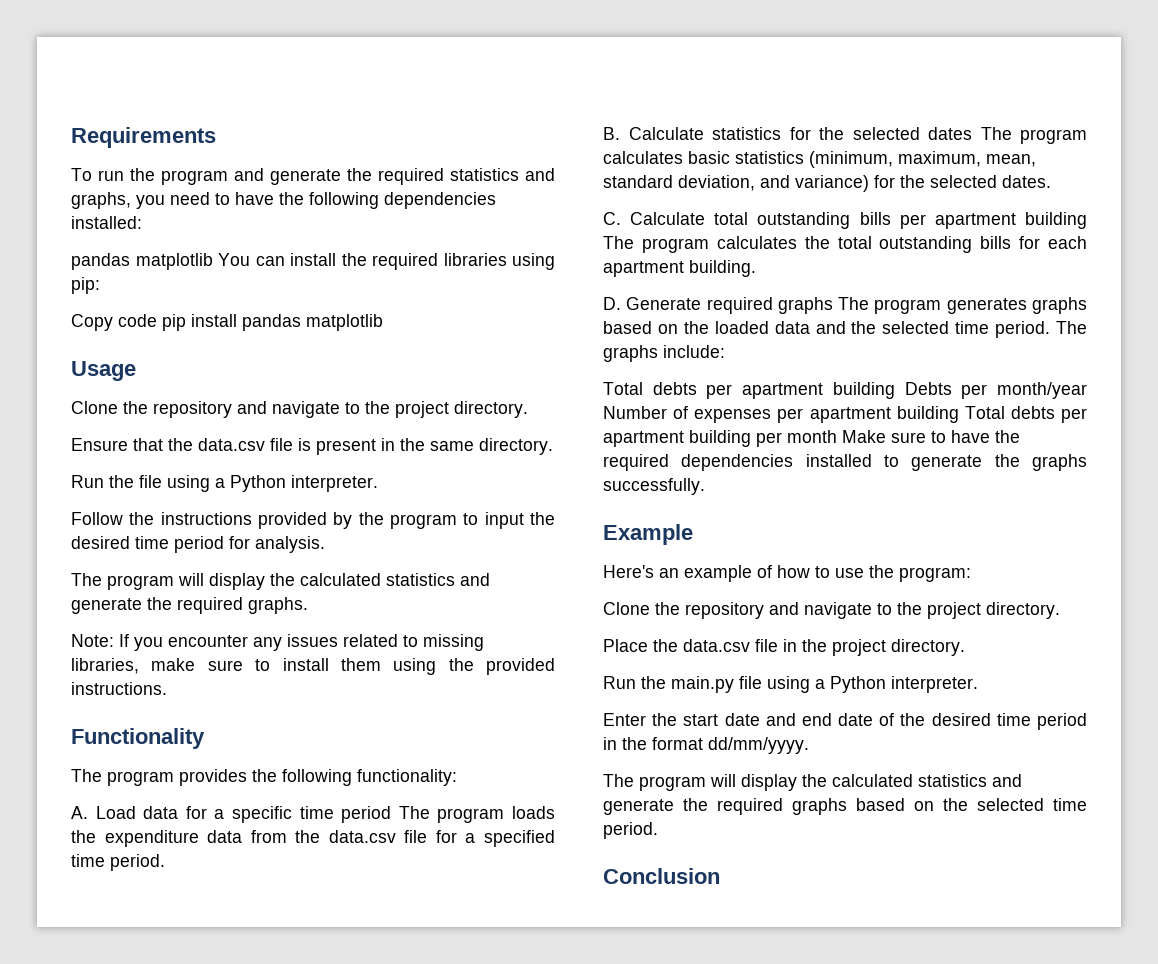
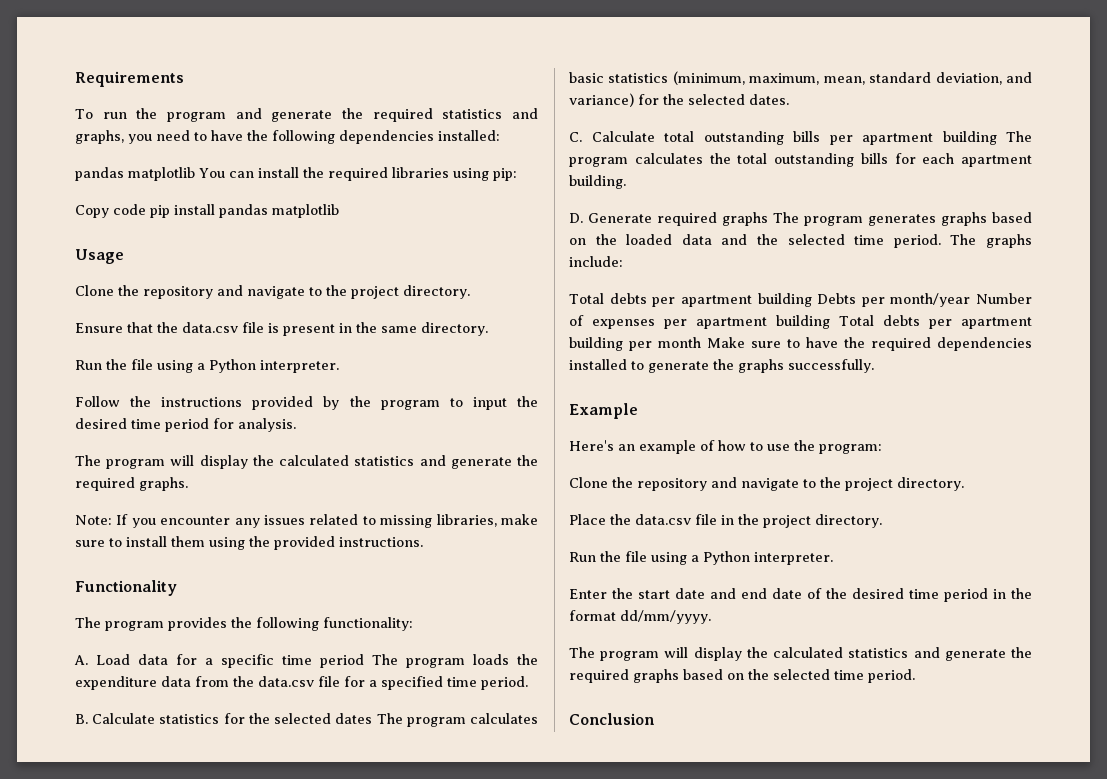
  Place the data.csv file in the project directory.
- Run the main.py file using a Python interpreter.
+ Run the file using a Python interpreter.

